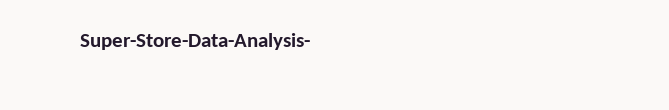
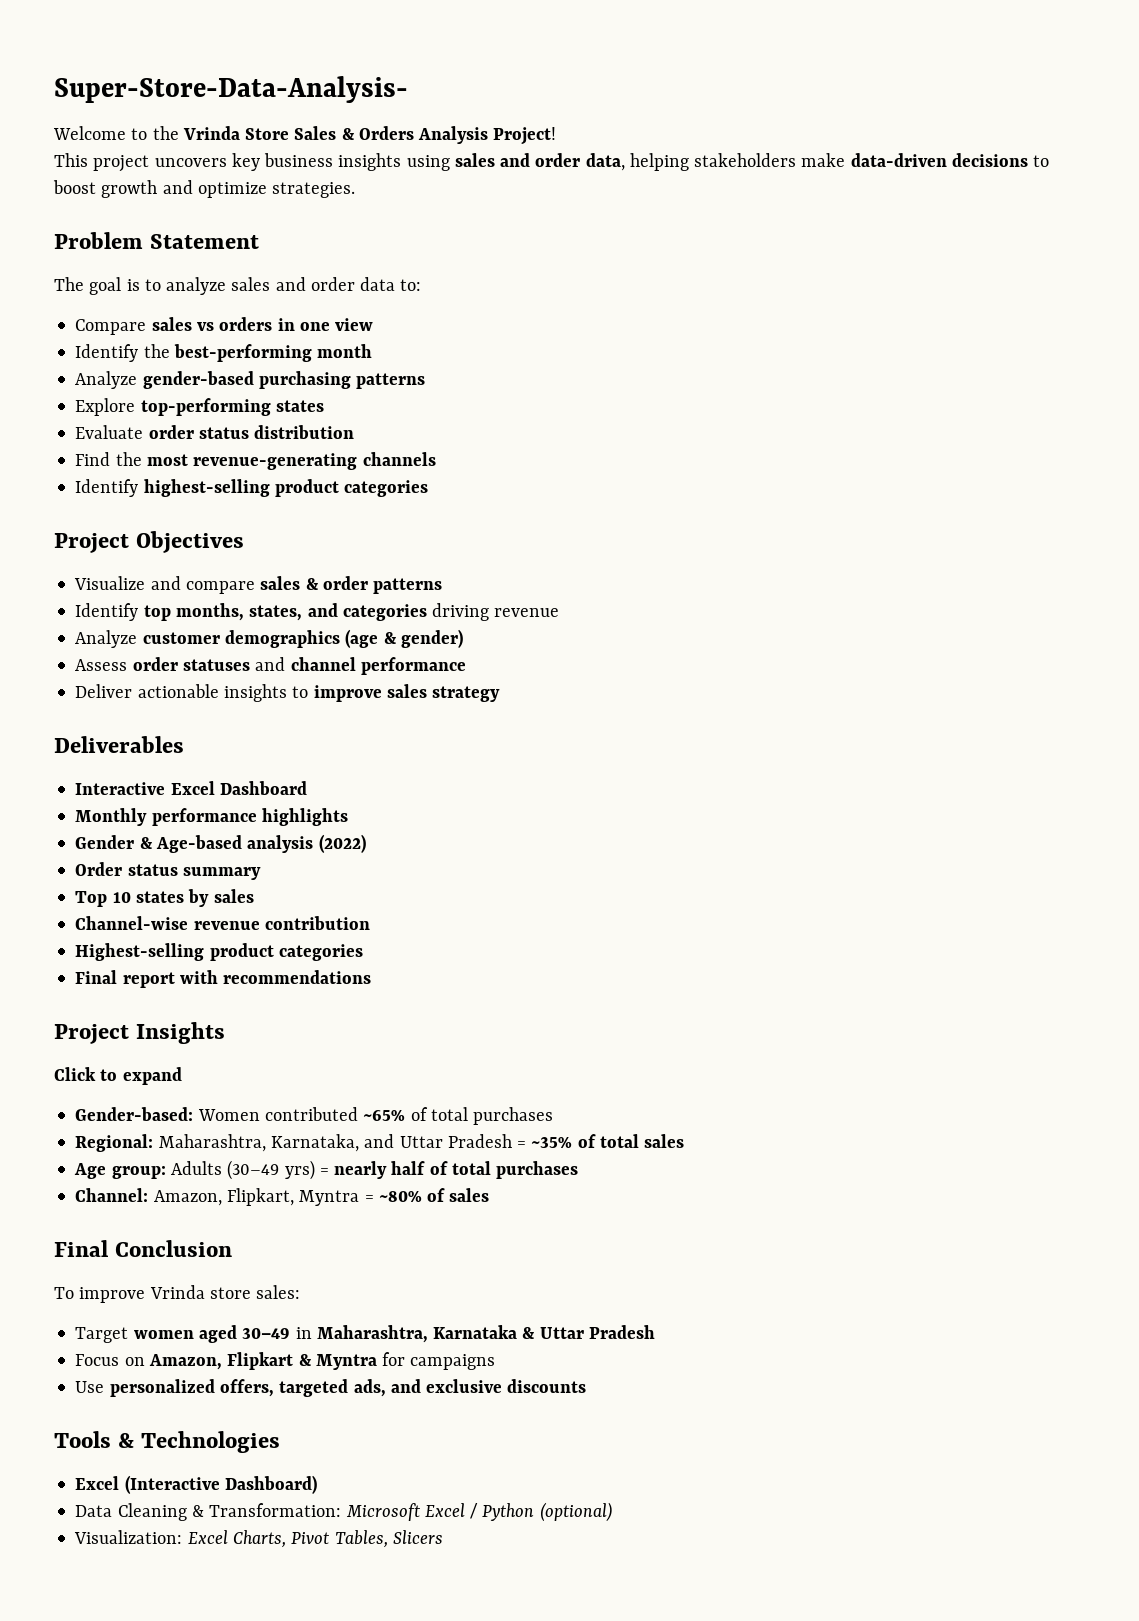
+ Welcome to the Vrinda Store Sales & Orders Analysis Project!
+ This project uncovers key business insights using sales and order data, helping stakeholders make data-driven decisions to boost growth and optimize strategies.
+ Problem Statement
+ The goal is to analyze sales and order data to:
+ Compare sales vs orders in one view
+ Identify the best-performing month
+ Analyze gender-based purchasing patterns
+ Explore top-performing states
+ Evaluate order status distribution
+ Find the most revenue-generating channels
+ Identify highest-selling product categories
+ Project Objectives
+ Visualize and compare sales & order patterns
+ Identify top months, states, and categories driving revenue
+ Analyze customer demographics (age & gender)
+ Assess order statuses and channel performance
+ Deliver actionable insights to improve sales strategy
+ Deliverables
+ Interactive Excel Dashboard
+ Monthly performance highlights
+ Gender & Age-based analysis (2022)
+ Order status summary
+ Top 10 states by sales
+ Channel-wise revenue contribution
+ Highest-selling product categories
+ Final report with recommendations
+ Project Insights
+ Click to expand
+ Gender-based: Women contributed ~65% of total purchases
+ Regional: Maharashtra, Karnataka, and Uttar Pradesh = ~35% of total sales
+ Age group: Adults (30–49 yrs) = nearly half of total purchases
+ Channel: Amazon, Flipkart, Myntra = ~80% of sales
+ Final Conclusion
+ To improve Vrinda store sales:
+ Target women aged 30–49 in Maharashtra, Karnataka & Uttar Pradesh
+ Focus on Amazon, Flipkart & Myntra for campaigns
+ Use personalized offers, targeted ads, and exclusive discounts
+ Tools & Technologies
+ Excel (Interactive Dashboard)
+ Data Cleaning & Transformation: Microsoft Excel / Python (optional)
+ Visualization: Excel Charts, Pivot Tables, Slicers

